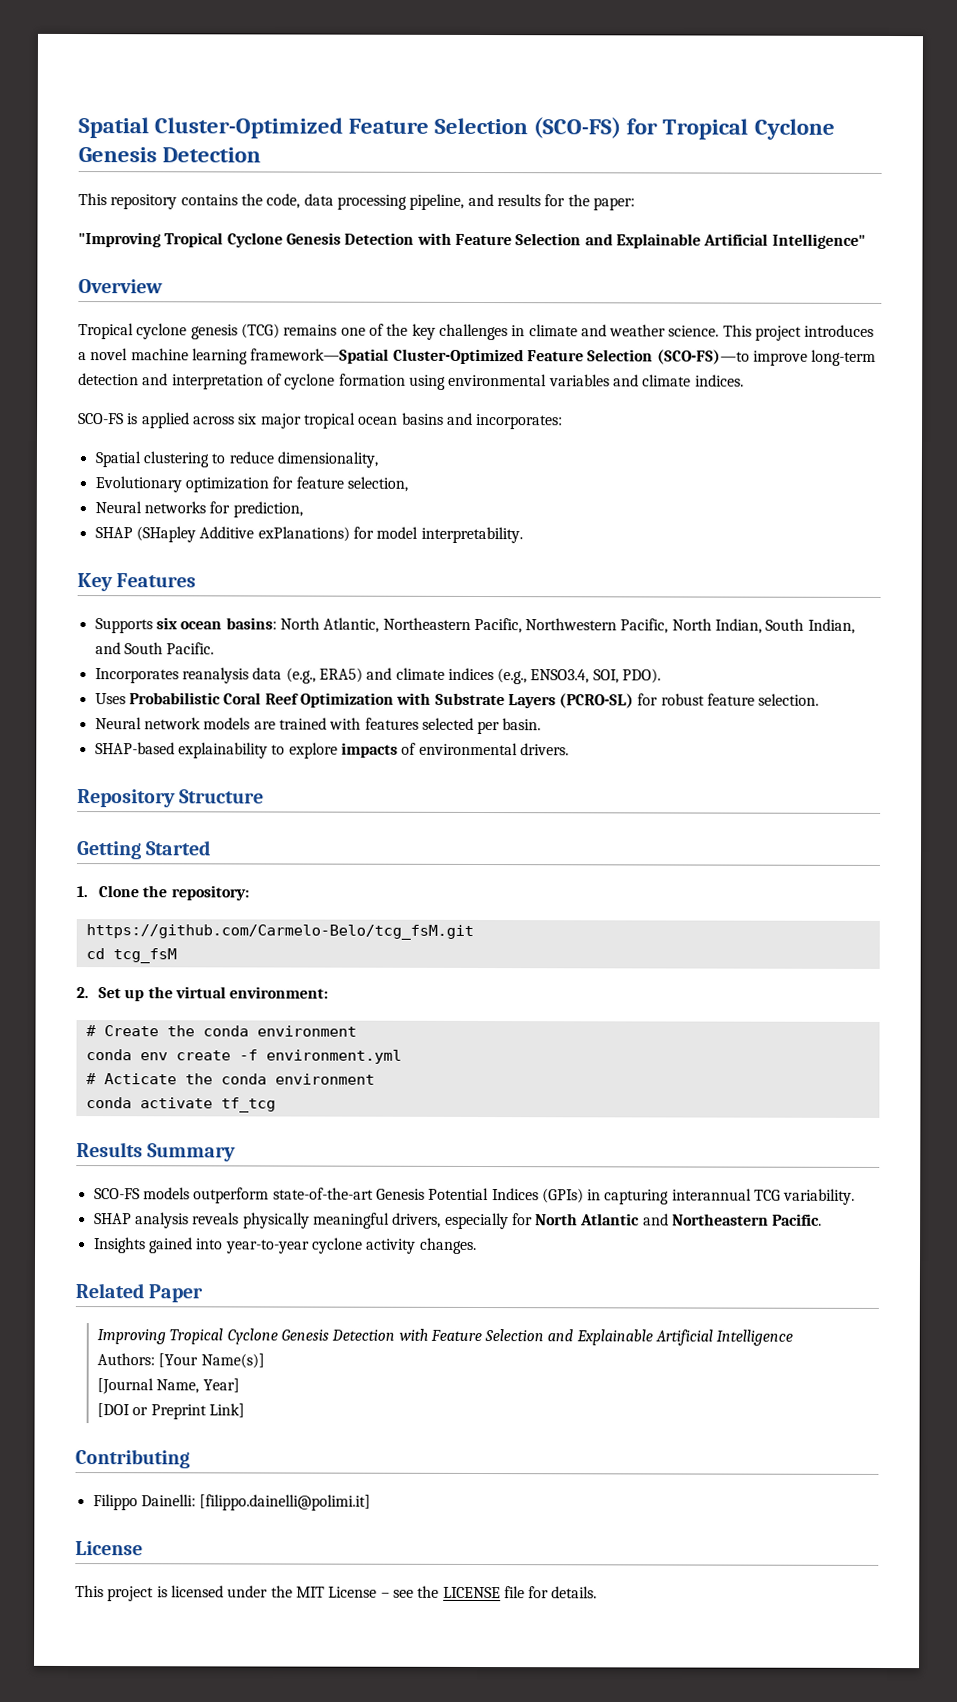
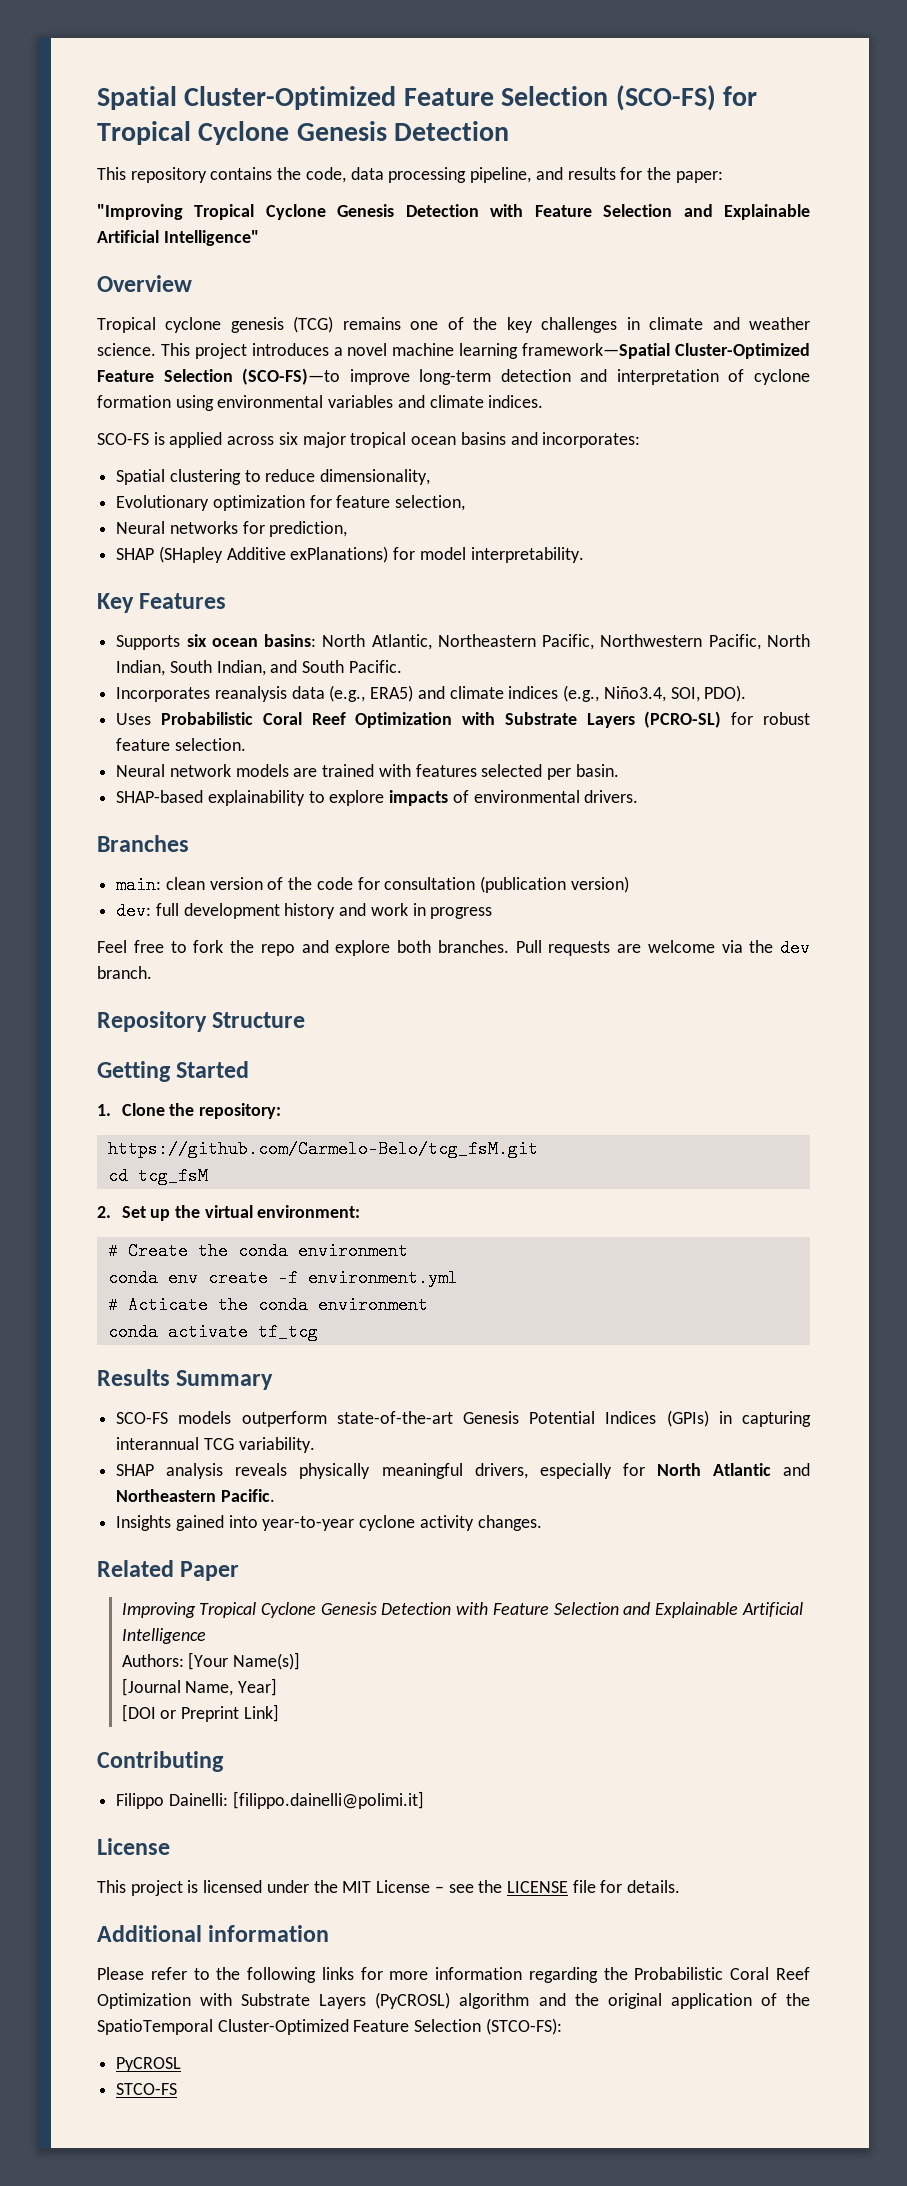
- Incorporates reanalysis data (e.g., ERA5) and climate indices (e.g., ENSO3.4, SOI, PDO).
+ Incorporates reanalysis data (e.g., ERA5) and climate indices (e.g., Niño3.4, SOI, PDO).
+ Branches
+ main: clean version of the code for consultation (publication version)
+ dev: full development history and work in progress
+ Feel free to fork the repo and explore both branches. Pull requests are welcome via the dev branch.
+ Additional information
+ Please refer to the following links for more information regarding the Probabilistic Coral Reef Optimization with Substrate Layers (PyCROSL) algorithm and the original application of the SpatioTemporal Cluster-Optimized Feature Selection (STCO-FS):
+ PyCROSL
+ STCO-FS

